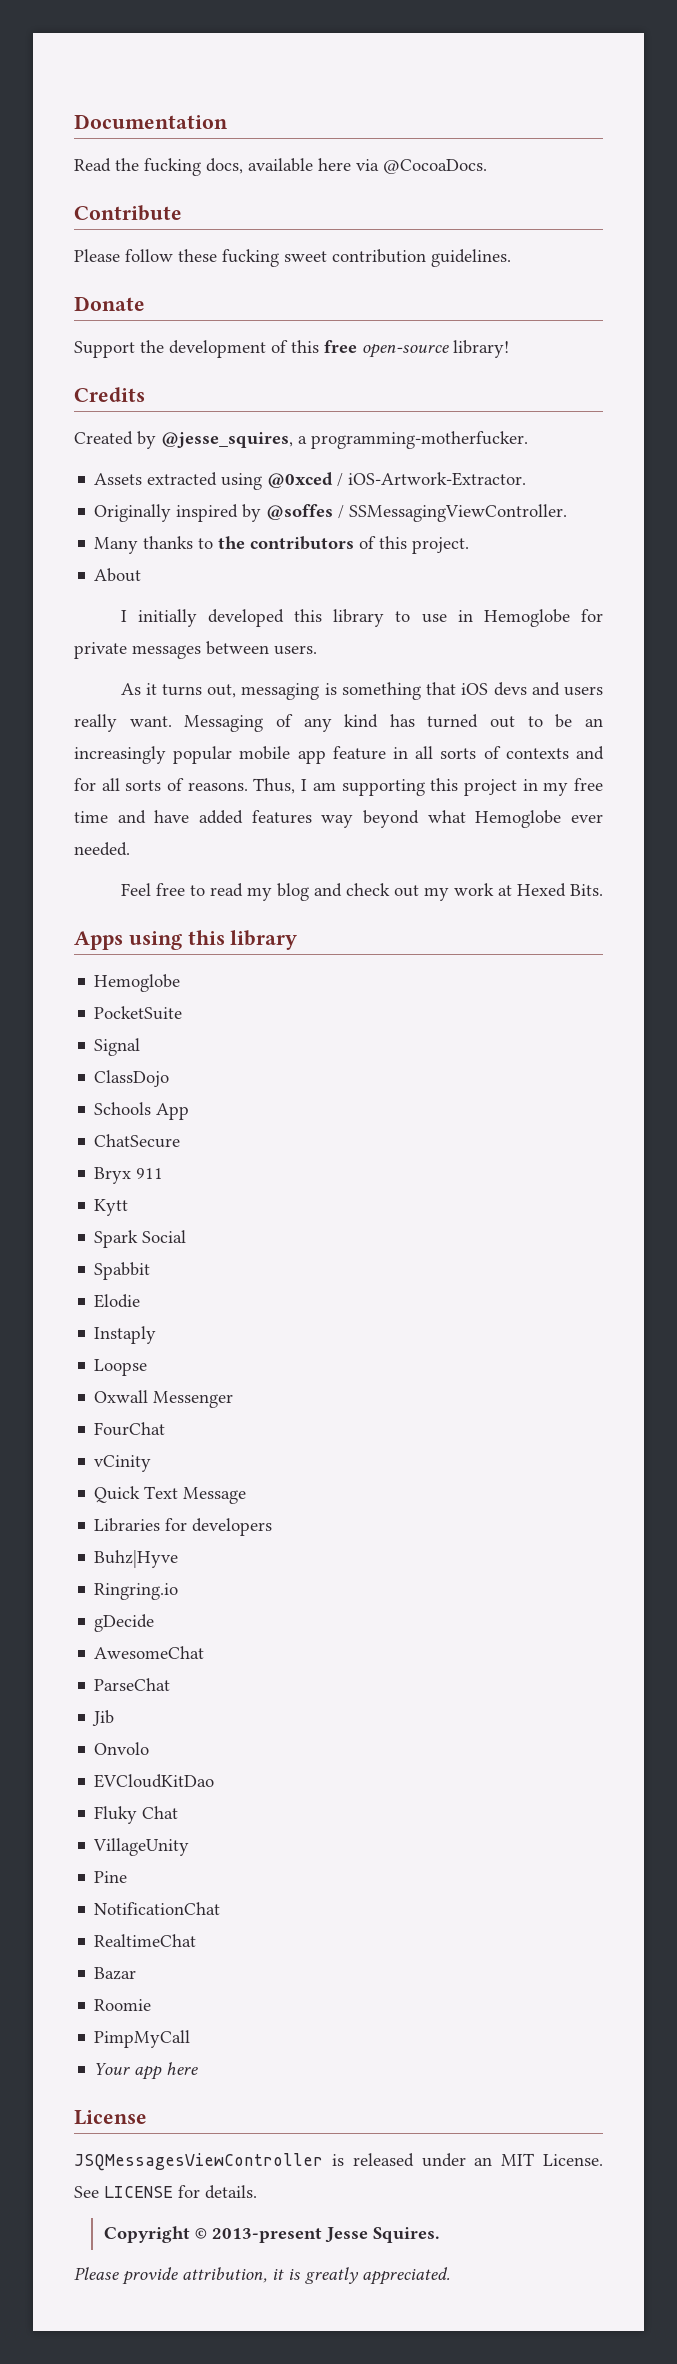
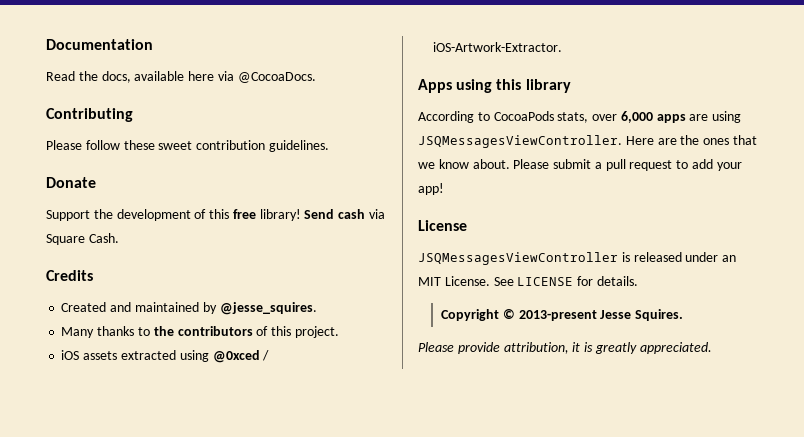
- Read the fucking docs, available here via @CocoaDocs.
+ Read the docs, available here via @CocoaDocs.
- Contribute
+ Contributing
- Please follow these fucking sweet contribution guidelines.
+ Please follow these sweet contribution guidelines.
- Support the development of this free open-source library!
+ Support the development of this free library! Send cash via Square Cash.
  Credits
- Created by @jesse_squires, a programming-motherfucker.
- Assets extracted using @0xced / iOS-Artwork-Extractor.
- Originally inspired by @soffes / SSMessagingViewController.
+ Created and maintained by @jesse_squires.
- About
- I initially developed this library to use in Hemoglobe for private messages between users.
- As it turns out, messaging is something that iOS devs and users really want. Messaging of any kind has turned out to be an increasingly popular mobile app feature in all sorts of contexts and for all sorts of reasons. Thus, I am supporting this project in my free time and have added features way beyond what Hemoglobe ever needed.
- Feel free to read my blog and check out my work at Hexed Bits.
+ iOS assets extracted using @0xced / iOS-Artwork-Extractor.
  Apps using this library
- Hemoglobe
- PocketSuite
- Signal
- ClassDojo
- Schools App
- ChatSecure
- Bryx 911
- Kytt
- Spark Social
- Spabbit
- Elodie
- Instaply
- Loopse
- Oxwall Messenger
- FourChat
- vCinity
- Quick Text Message
- Libraries for developers
- Buhz|Hyve
- Ringring.io
- gDecide
- AwesomeChat
- ParseChat
- Jib
- Onvolo
- EVCloudKitDao
- Fluky Chat
- VillageUnity
- Pine
- NotificationChat
- RealtimeChat
- Bazar
- Roomie
- PimpMyCall
- Your app here
+ According to CocoaPods stats, over 6,000 apps are using JSQMessagesViewController. Here are the ones that we know about. Please submit a pull request to add your app!

